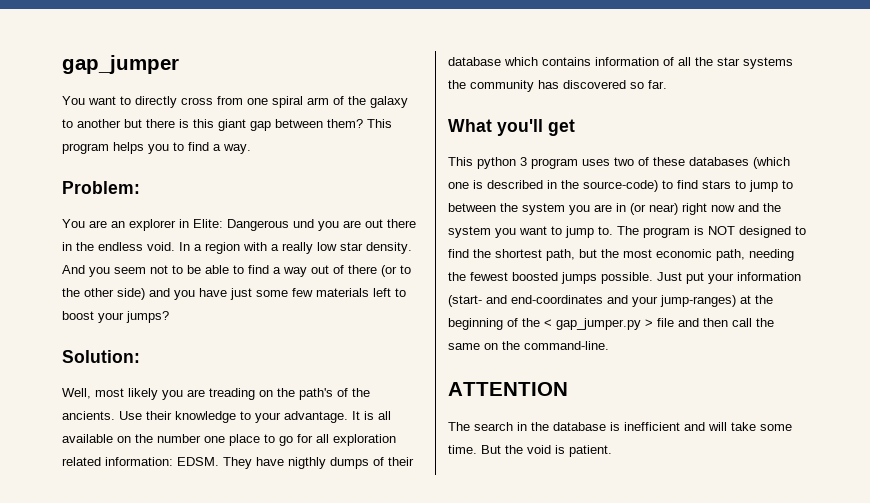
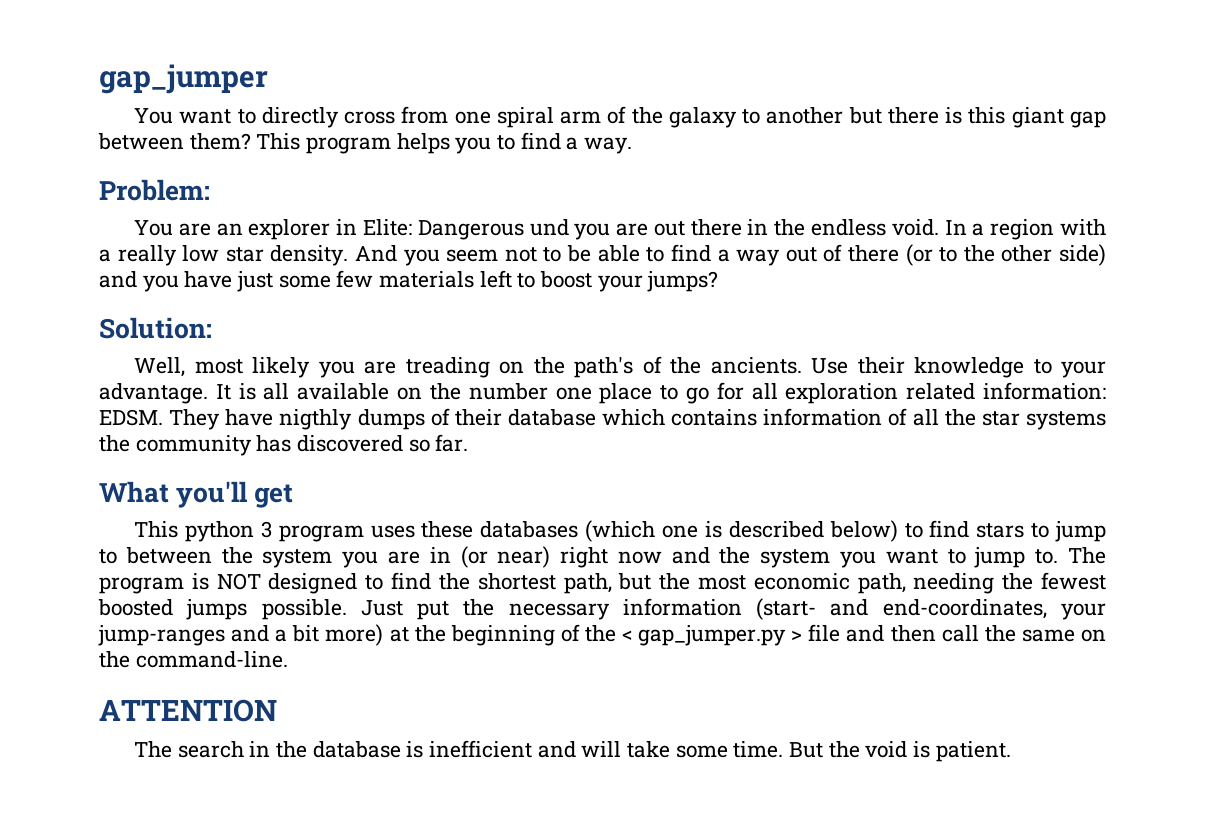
- This python 3 program uses two of these databases (which one is described in the source-code) to find stars to jump to between the system you are in (or near) right now and the system you want to jump to.
+ This python 3 program uses these databases (which one is described below) to find stars to jump to between the system you are in (or near) right now and the system you want to jump to.
- Just put your information (start- and end-coordinates and your jump-ranges) at the beginning of the < gap_jumper.py > file and then call the same on the command-line.
+ Just put the necessary information (start- and end-coordinates, your jump-ranges and a bit more) at the beginning of the < gap_jumper.py > file and then call the same on the command-line.

